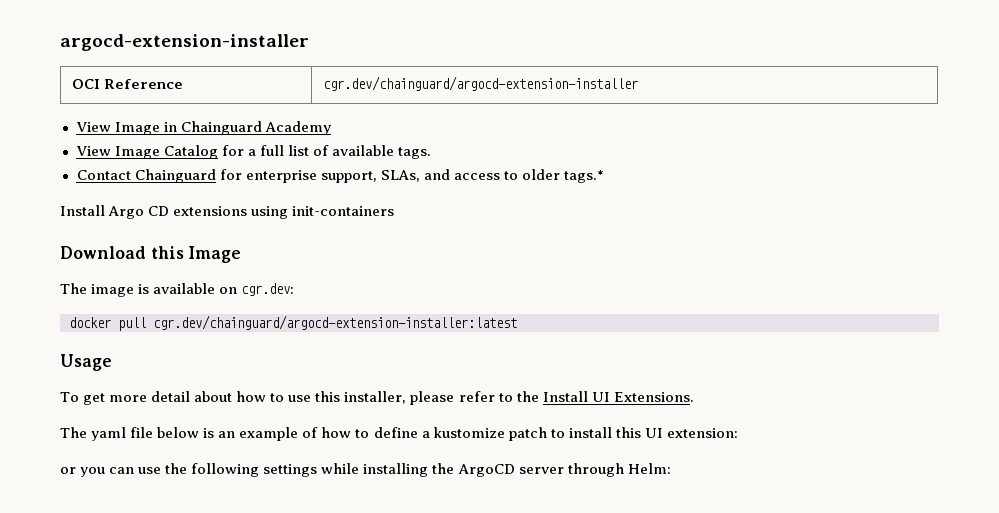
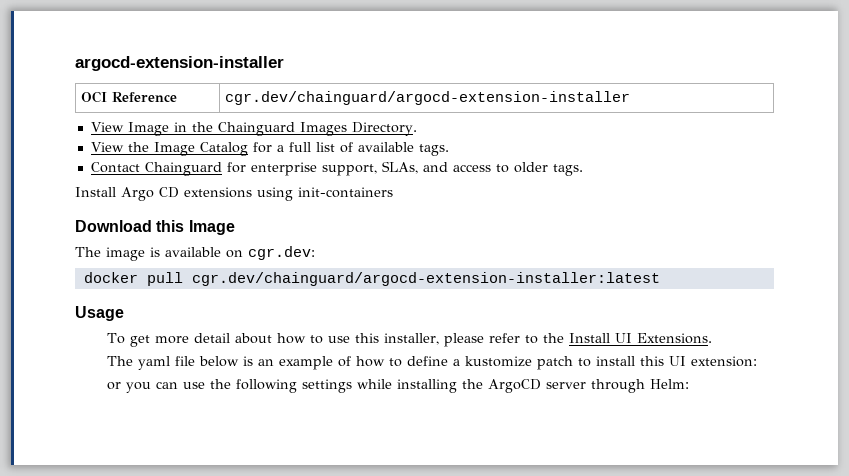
- View Image in Chainguard Academy
- View Image Catalog for a full list of available tags.
+ View Image in the Chainguard Images Directory.
+ View the Image Catalog for a full list of available tags.
- Contact Chainguard for enterprise support, SLAs, and access to older tags.*
+ Contact Chainguard for enterprise support, SLAs, and access to older tags.

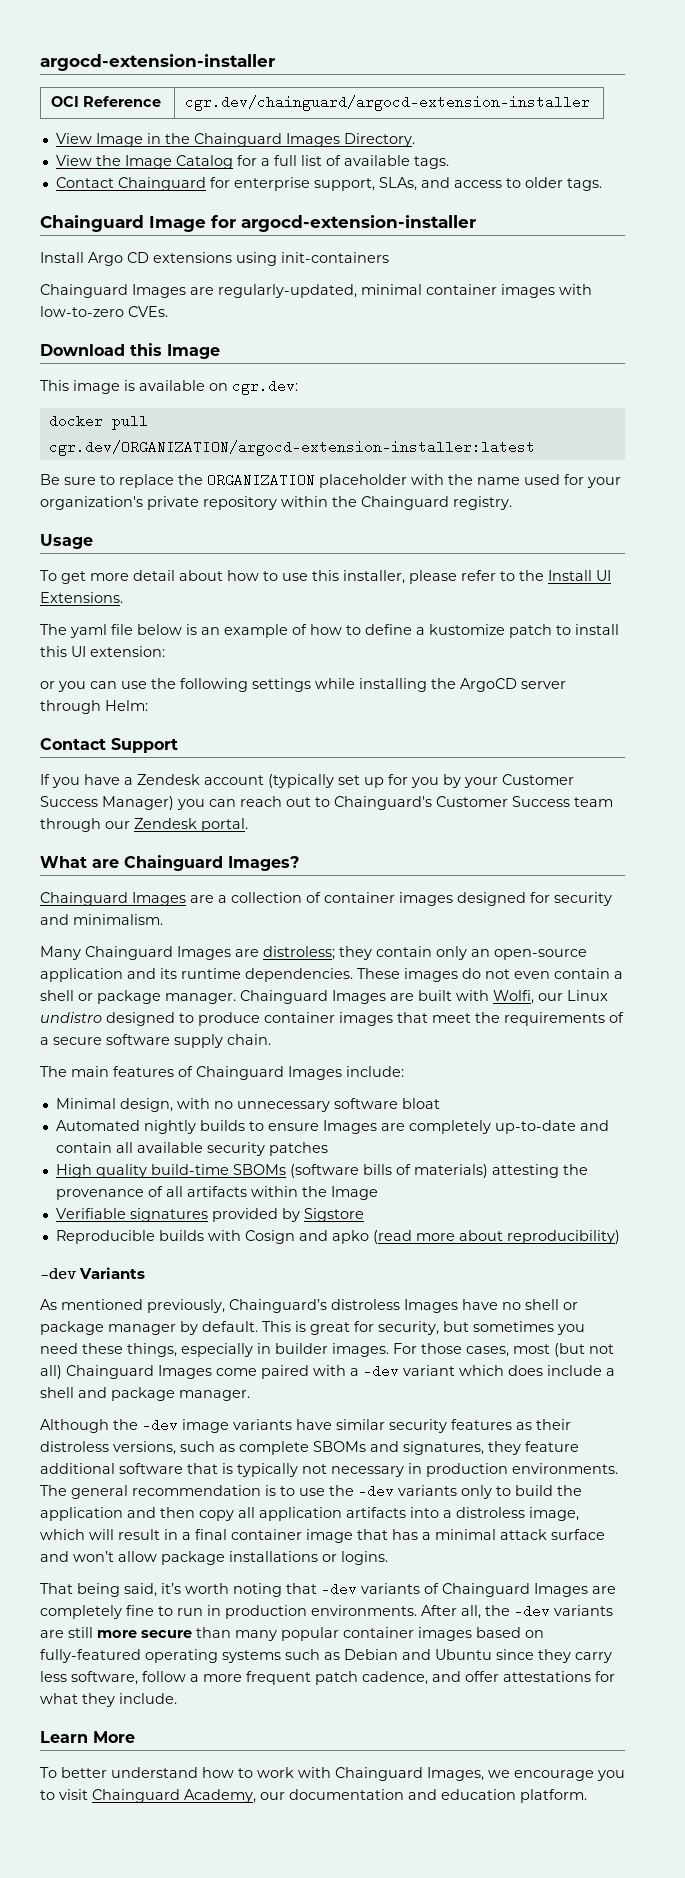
+ Chainguard Image for argocd-extension-installer
+ Chainguard Images are regularly-updated, minimal container images with low-to-zero CVEs.
- The image is available on cgr.dev:
+ This image is available on cgr.dev:
- docker pull cgr.dev/chainguard/argocd-extension-installer:latest
+ docker pull cgr.dev/ORGANIZATION/argocd-extension-installer:latest
+ Be sure to replace the ORGANIZATION placeholder with the name used for your organization's private repository within the Chainguard registry.
+ Contact Support
+ If you have a Zendesk account (typically set up for you by your Customer Success Manager) you can reach out to Chainguard's Customer Success team through our Zendesk portal.
+ What are Chainguard Images?
+ Chainguard Images are a collection of container images designed for security and minimalism.
+ Many Chainguard Images are distroless; they contain only an open-source application and its runtime dependencies. These images do not even contain a shell or package manager. Chainguard Images are built with Wolfi, our Linux undistro designed to produce container images that meet the requirements of a secure software supply chain.
+ The main features of Chainguard Images include:
+ Minimal design, with no unnecessary software bloat
+ Automated nightly builds to ensure Images are completely up-to-date and contain all available security patches
+ High quality build-time SBOMs (software bills of materials) attesting the provenance of all artifacts within the Image
+ Verifiable signatures provided by Sigstore
+ Reproducible builds with Cosign and apko (read more about reproducibility)
+ -dev Variants
+ As mentioned previously, Chainguard’s distroless Images have no shell or package manager by default. This is great for security, but sometimes you need these things, especially in builder images. For those cases, most (but not all) Chainguard Images come paired with a -dev variant which does include a shell and package manager.
+ Although the -dev image variants have similar security features as their distroless versions, such as complete SBOMs and signatures, they feature additional software that is typically not necessary in production environments. The general recommendation is to use the -dev variants only to build the application and then copy all application artifacts into a distroless image, which will result in a final container image that has a minimal attack surface and won’t allow package installations or logins.
+ That being said, it’s worth noting that -dev variants of Chainguard Images are completely fine to run in production environments. After all, the -dev variants are still more secure than many popular container images based on fully-featured operating systems such as Debian and Ubuntu since they carry less software, follow a more frequent patch cadence, and offer attestations for what they include.
+ Learn More
+ To better understand how to work with Chainguard Images, we encourage you to visit Chainguard Academy, our documentation and education platform.

